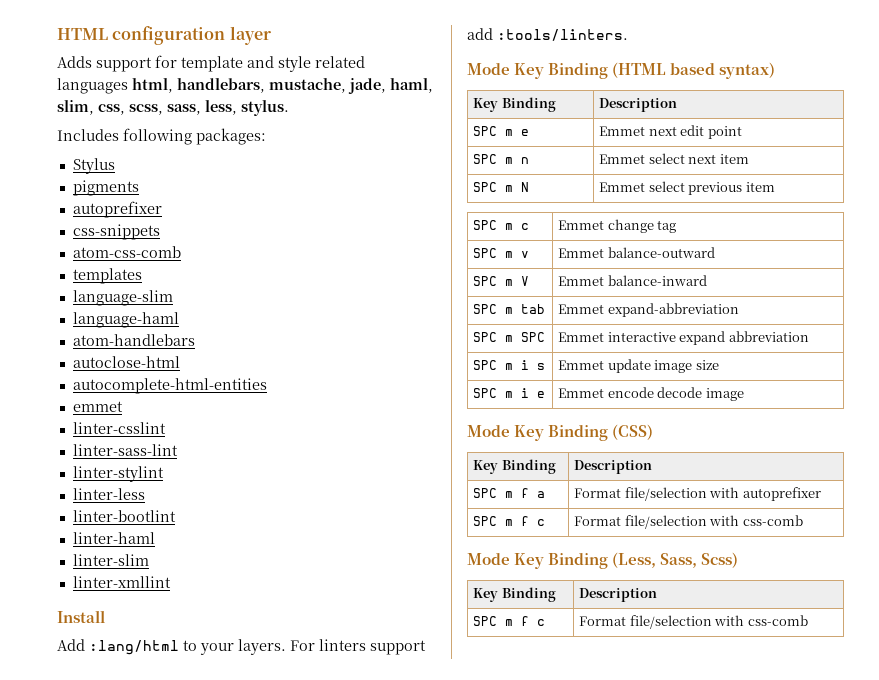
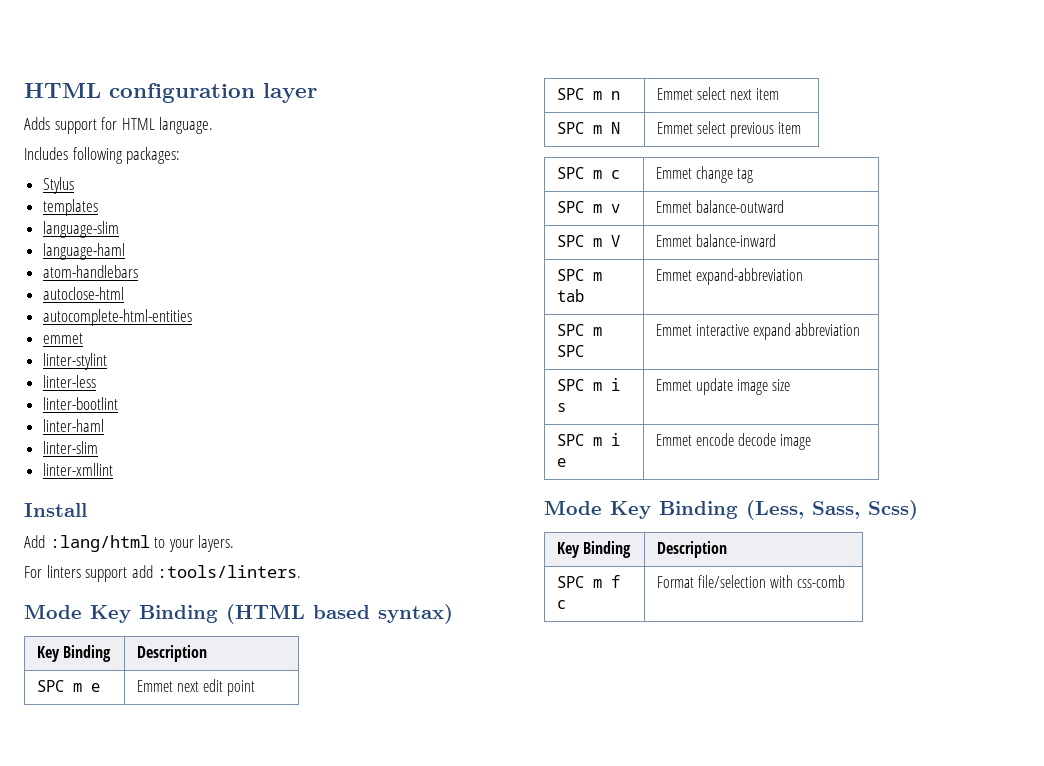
- Adds support for template and style related languages html, handlebars, mustache, jade, haml, slim, css, scss, sass, less, stylus.
+ Adds support for HTML language.
- pigments
- autoprefixer
- css-snippets
- atom-css-comb
- linter-csslint
- linter-sass-lint
- Add :lang/html to your layers. For linters support add :tools/linters.
+ Add :lang/html to your layers.
+ For linters support add :tools/linters.
- Mode Key Binding (CSS)
- Key Binding | Description
- SPC m f a | Format file/selection with autoprefixer
- SPC m f c | Format file/selection with css-comb

